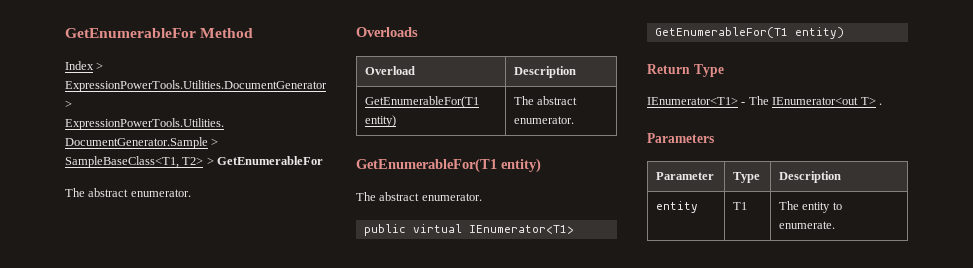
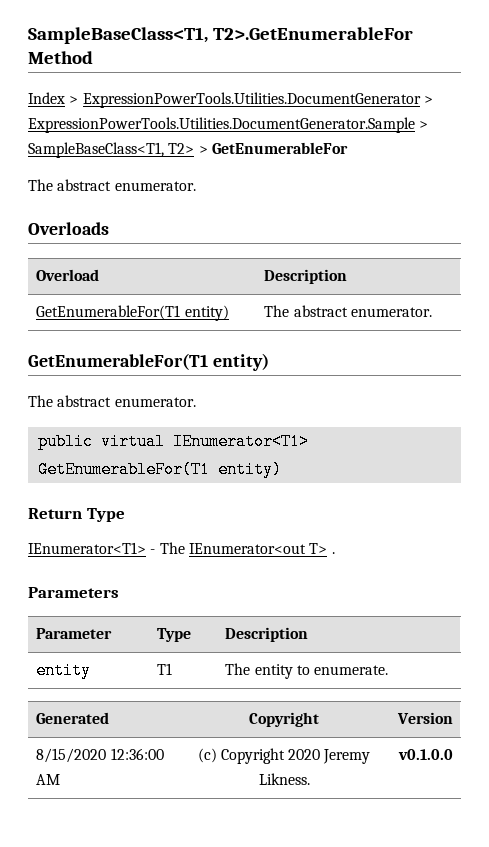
- GetEnumerableFor Method
+ SampleBaseClass<T1, T2>.GetEnumerableFor Method
+ Generated | Copyright | Version
+ 8/15/2020 12:36:00 AM | (c) Copyright 2020 Jeremy Likness. | v0.1.0.0

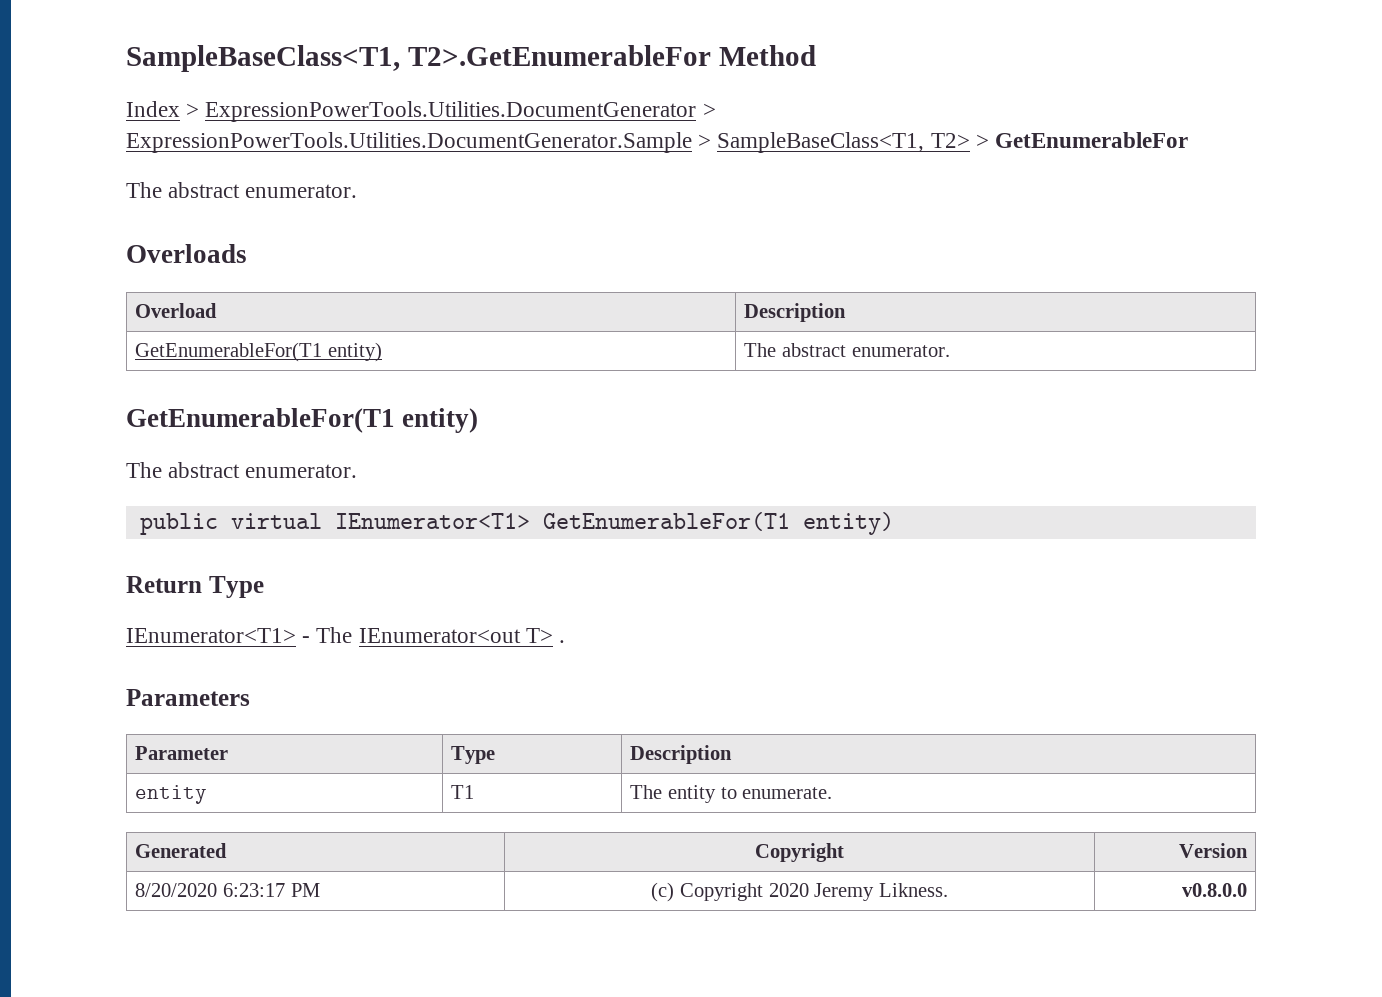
- 8/15/2020 12:36:00 AM | (c) Copyright 2020 Jeremy Likness. | v0.1.0.0
+ 8/20/2020 6:23:17 PM | (c) Copyright 2020 Jeremy Likness. | v0.8.0.0

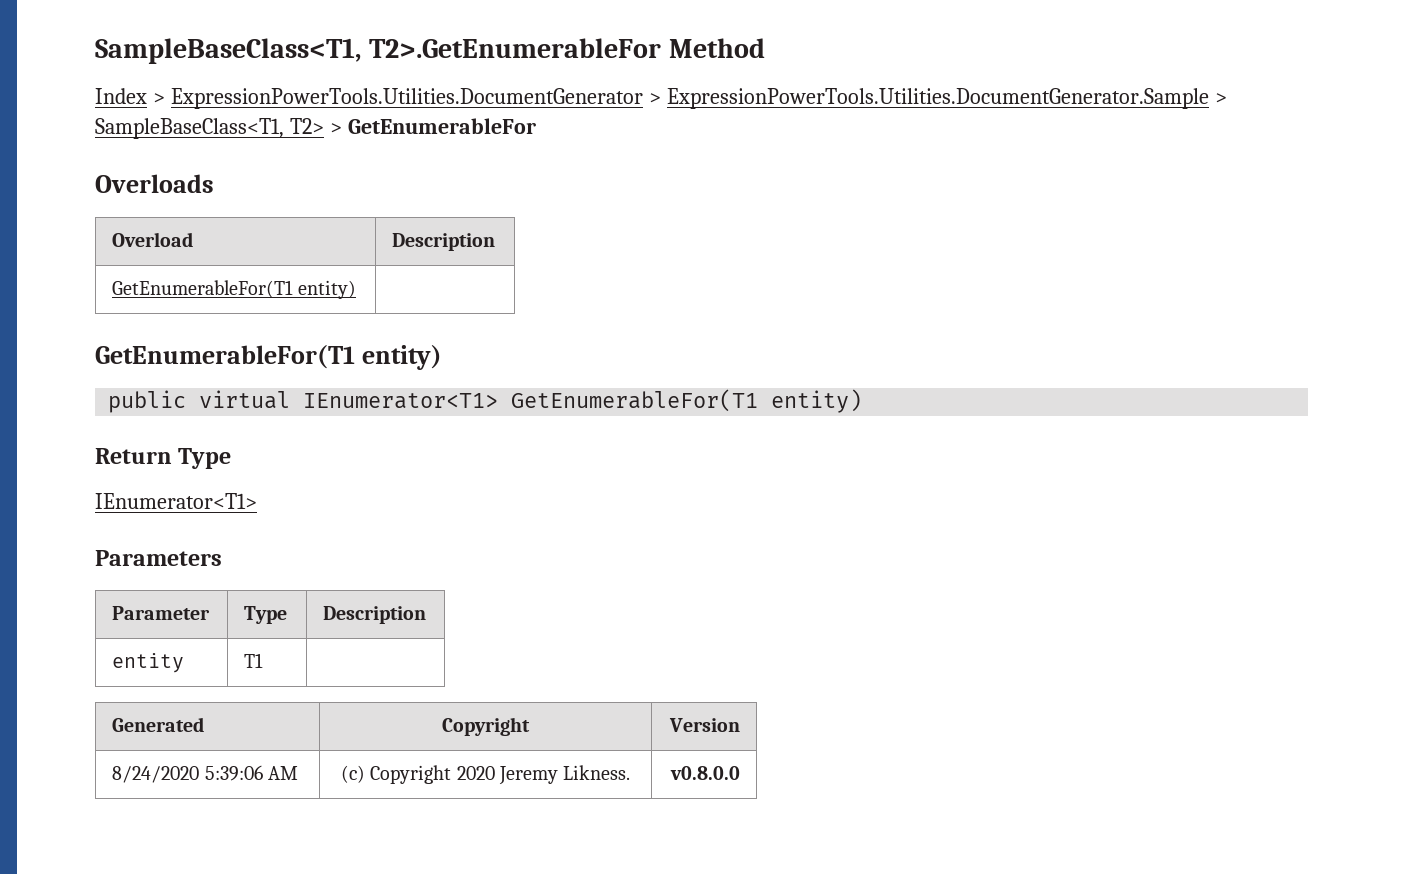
  Index > ExpressionPowerTools.Utilities.DocumentGenerator > ExpressionPowerTools.Utilities.DocumentGenerator.Sample > SampleBaseClass<T1, T2> > GetEnumerableFor
- The abstract enumerator.
- GetEnumerableFor(T1 entity) | The abstract enumerator.
+ GetEnumerableFor(T1 entity) |
  GetEnumerableFor(T1 entity)
- The abstract enumerator.
  Return Type
- IEnumerator<T1> - The IEnumerator<out T> .
+ IEnumerator<T1>
- entity | T1 | The entity to enumerate.
+ entity | T1 |
- 8/20/2020 6:23:17 PM | (c) Copyright 2020 Jeremy Likness. | v0.8.0.0
+ 8/24/2020 5:39:06 AM | (c) Copyright 2020 Jeremy Likness. | v0.8.0.0

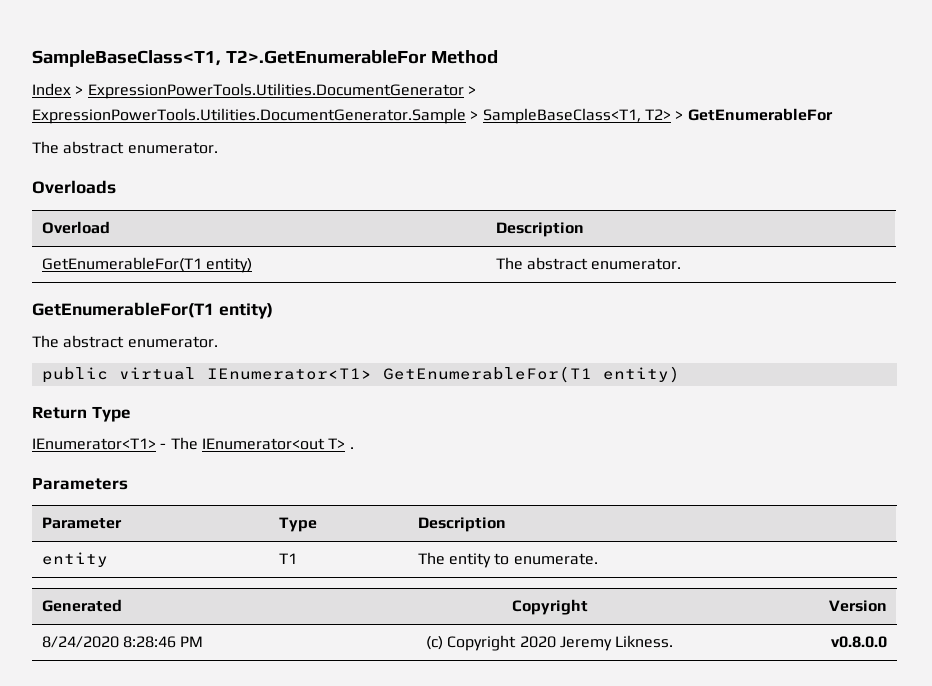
  Index > ExpressionPowerTools.Utilities.DocumentGenerator > ExpressionPowerTools.Utilities.DocumentGenerator.Sample > SampleBaseClass<T1, T2> > GetEnumerableFor
+ The abstract enumerator.
- GetEnumerableFor(T1 entity) |
+ GetEnumerableFor(T1 entity) | The abstract enumerator.
  GetEnumerableFor(T1 entity)
+ The abstract enumerator.
  Return Type
- IEnumerator<T1>
+ IEnumerator<T1> - The IEnumerator<out T> .
- entity | T1 |
+ entity | T1 | The entity to enumerate.
- 8/24/2020 5:39:06 AM | (c) Copyright 2020 Jeremy Likness. | v0.8.0.0
+ 8/24/2020 8:28:46 PM | (c) Copyright 2020 Jeremy Likness. | v0.8.0.0

